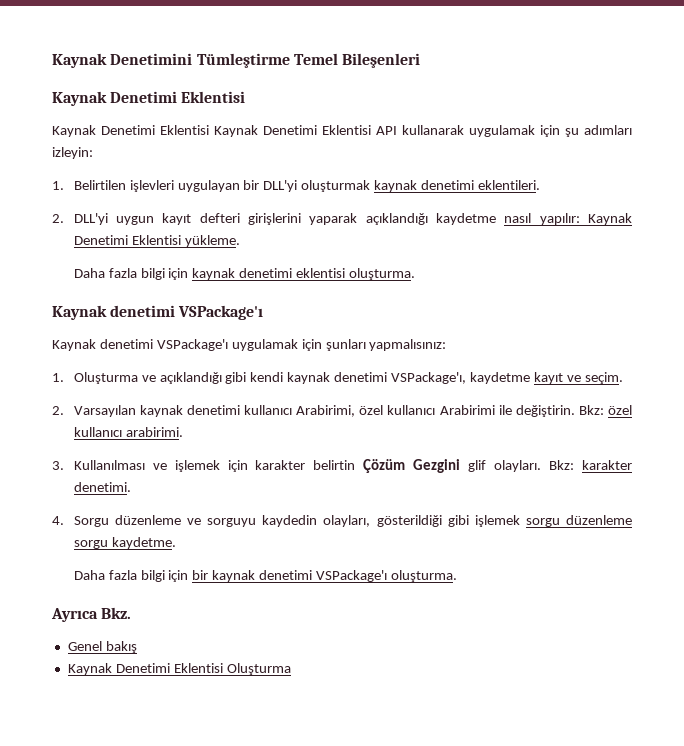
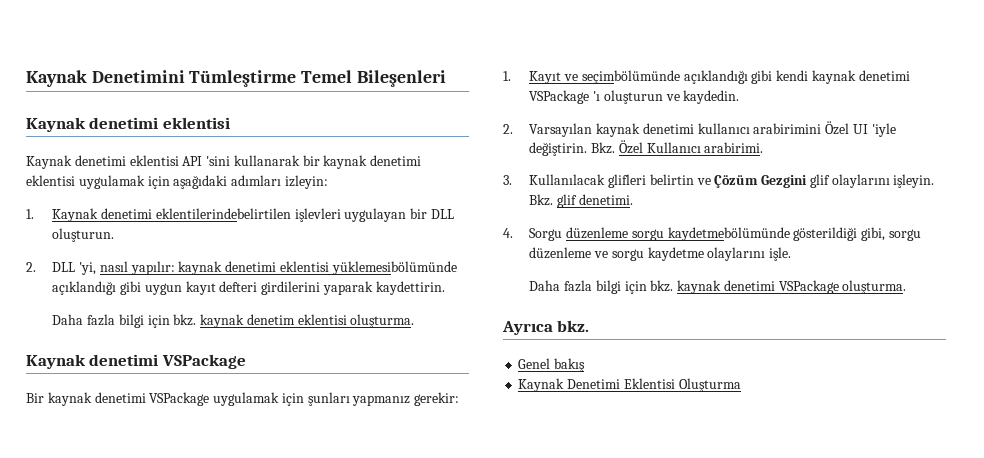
  Kaynak Denetimini Tümleştirme Temel Bileşenleri
- Kaynak Denetimi Eklentisi
- Kaynak Denetimi Eklentisi Kaynak Denetimi Eklentisi API kullanarak uygulamak için şu adımları izleyin:
+ Kaynak denetimi eklentisi
+ Kaynak denetimi eklentisi API 'sini kullanarak bir kaynak denetimi eklentisi uygulamak için aşağıdaki adımları izleyin:
- 1. Belirtilen işlevleri uygulayan bir DLL'yi oluşturmak kaynak denetimi eklentileri.
- 2. DLL'yi uygun kayıt defteri girişlerini yaparak açıklandığı kaydetme nasıl yapılır: Kaynak Denetimi Eklentisi yükleme.
- Daha fazla bilgi için kaynak denetimi eklentisi oluşturma.
- Kaynak denetimi VSPackage'ı
- Kaynak denetimi VSPackage'ı uygulamak için şunları yapmalısınız:
- 1. Oluşturma ve açıklandığı gibi kendi kaynak denetimi VSPackage'ı, kaydetme kayıt ve seçim.
+ 1. Kaynak denetimi eklentilerindebelirtilen işlevleri uygulayan bir DLL oluşturun.
+ 2. DLL 'yi, nasıl yapılır: kaynak denetimi eklentisi yüklemesibölümünde açıklandığı gibi uygun kayıt defteri girdilerini yaparak kaydettirin.
+ Daha fazla bilgi için bkz. kaynak denetim eklentisi oluşturma.
+ Kaynak denetimi VSPackage
+ Bir kaynak denetimi VSPackage uygulamak için şunları yapmanız gerekir:
+ 1. Kayıt ve seçimbölümünde açıklandığı gibi kendi kaynak denetimi VSPackage 'ı oluşturun ve kaydedin.
- 2. Varsayılan kaynak denetimi kullanıcı Arabirimi, özel kullanıcı Arabirimi ile değiştirin. Bkz: özel kullanıcı arabirimi.
- 3. Kullanılması ve işlemek için karakter belirtin Çözüm Gezgini glif olayları. Bkz: karakter denetimi.
- 4. Sorgu düzenleme ve sorguyu kaydedin olayları, gösterildiği gibi işlemek sorgu düzenleme sorgu kaydetme.
- Daha fazla bilgi için bir kaynak denetimi VSPackage'ı oluşturma.
+ 2. Varsayılan kaynak denetimi kullanıcı arabirimini Özel UI 'iyle değiştirin. Bkz. Özel Kullanıcı arabirimi.
+ 3. Kullanılacak glifleri belirtin ve Çözüm Gezgini glif olaylarını işleyin. Bkz. glif denetimi.
+ 4. Sorgu düzenleme sorgu kaydetmebölümünde gösterildiği gibi, sorgu düzenleme ve sorgu kaydetme olaylarını işle.
+ Daha fazla bilgi için bkz. kaynak denetimi VSPackage oluşturma.
- Ayrıca Bkz.
+ Ayrıca bkz.

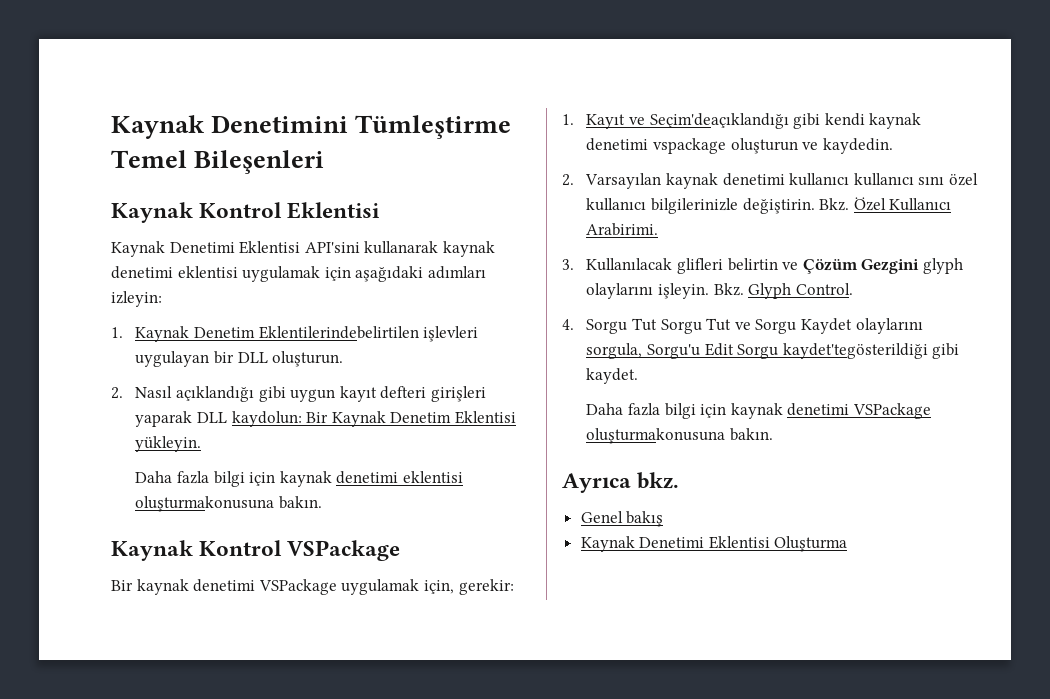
  Kaynak Denetimini Tümleştirme Temel Bileşenleri
- Kaynak denetimi eklentisi
- Kaynak denetimi eklentisi API 'sini kullanarak bir kaynak denetimi eklentisi uygulamak için aşağıdaki adımları izleyin:
+ Kaynak Kontrol Eklentisi
+ Kaynak Denetimi Eklentisi API'sini kullanarak kaynak denetimi eklentisi uygulamak için aşağıdaki adımları izleyin:
- 1. Kaynak denetimi eklentilerindebelirtilen işlevleri uygulayan bir DLL oluşturun.
+ 1. Kaynak Denetim Eklentilerindebelirtilen işlevleri uygulayan bir DLL oluşturun.
- 2. DLL 'yi, nasıl yapılır: kaynak denetimi eklentisi yüklemesibölümünde açıklandığı gibi uygun kayıt defteri girdilerini yaparak kaydettirin.
- Daha fazla bilgi için bkz. kaynak denetim eklentisi oluşturma.
- Kaynak denetimi VSPackage
+ 2. Nasıl açıklandığı gibi uygun kayıt defteri girişleri yaparak DLL kaydolun: Bir Kaynak Denetim Eklentisi yükleyin.
+ Daha fazla bilgi için kaynak denetimi eklentisi oluşturmakonusuna bakın.
+ Kaynak Kontrol VSPackage
- Bir kaynak denetimi VSPackage uygulamak için şunları yapmanız gerekir:
+ Bir kaynak denetimi VSPackage uygulamak için, gerekir:
- 1. Kayıt ve seçimbölümünde açıklandığı gibi kendi kaynak denetimi VSPackage 'ı oluşturun ve kaydedin.
+ 1. Kayıt ve Seçim'deaçıklandığı gibi kendi kaynak denetimi vspackage oluşturun ve kaydedin.
- 2. Varsayılan kaynak denetimi kullanıcı arabirimini Özel UI 'iyle değiştirin.
+ 2. Varsayılan kaynak denetimi kullanıcı kullanıcı sını özel kullanıcı bilgilerinizle değiştirin.
- Bkz. Özel Kullanıcı arabirimi.
+ Bkz. Özel Kullanıcı Arabirimi.
- 3. Kullanılacak glifleri belirtin ve Çözüm Gezgini glif olaylarını işleyin.
+ 3. Kullanılacak glifleri belirtin ve Çözüm Gezgini glyph olaylarını işleyin.
- Bkz. glif denetimi.
+ Bkz. Glyph Control.
- 4. Sorgu düzenleme sorgu kaydetmebölümünde gösterildiği gibi, sorgu düzenleme ve sorgu kaydetme olaylarını işle.
- Daha fazla bilgi için bkz. kaynak denetimi VSPackage oluşturma.
+ 4. Sorgu Tut Sorgu Tut ve Sorgu Kaydet olaylarını sorgula, Sorgu'u Edit Sorgu kaydet'tegösterildiği gibi kaydet.
+ Daha fazla bilgi için kaynak denetimi VSPackage oluşturmakonusuna bakın.

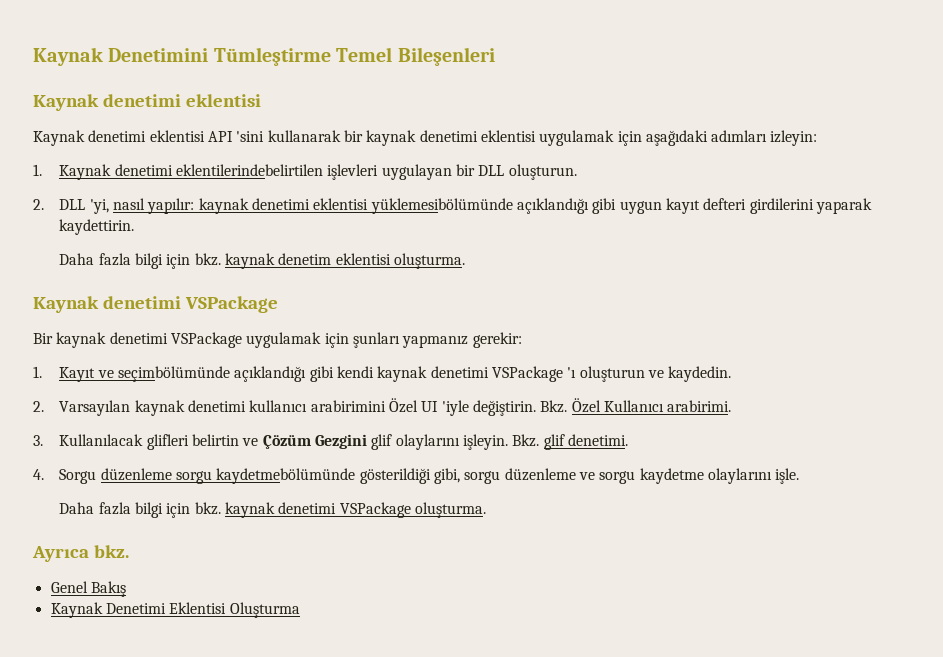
  Kaynak Denetimini Tümleştirme Temel Bileşenleri
- Kaynak Kontrol Eklentisi
- Kaynak Denetimi Eklentisi API'sini kullanarak kaynak denetimi eklentisi uygulamak için aşağıdaki adımları izleyin:
+ Kaynak denetimi eklentisi
+ Kaynak denetimi eklentisi API 'sini kullanarak bir kaynak denetimi eklentisi uygulamak için aşağıdaki adımları izleyin:
- 1. Kaynak Denetim Eklentilerindebelirtilen işlevleri uygulayan bir DLL oluşturun.
+ 1. Kaynak denetimi eklentilerindebelirtilen işlevleri uygulayan bir DLL oluşturun.
- 2. Nasıl açıklandığı gibi uygun kayıt defteri girişleri yaparak DLL kaydolun: Bir Kaynak Denetim Eklentisi yükleyin.
- Daha fazla bilgi için kaynak denetimi eklentisi oluşturmakonusuna bakın.
- Kaynak Kontrol VSPackage
+ 2. DLL 'yi, nasıl yapılır: kaynak denetimi eklentisi yüklemesibölümünde açıklandığı gibi uygun kayıt defteri girdilerini yaparak kaydettirin.
+ Daha fazla bilgi için bkz. kaynak denetim eklentisi oluşturma.
+ Kaynak denetimi VSPackage
- Bir kaynak denetimi VSPackage uygulamak için, gerekir:
+ Bir kaynak denetimi VSPackage uygulamak için şunları yapmanız gerekir:
- 1. Kayıt ve Seçim'deaçıklandığı gibi kendi kaynak denetimi vspackage oluşturun ve kaydedin.
+ 1. Kayıt ve seçimbölümünde açıklandığı gibi kendi kaynak denetimi VSPackage 'ı oluşturun ve kaydedin.
- 2. Varsayılan kaynak denetimi kullanıcı kullanıcı sını özel kullanıcı bilgilerinizle değiştirin.
+ 2. Varsayılan kaynak denetimi kullanıcı arabirimini Özel UI 'iyle değiştirin.
- Bkz. Özel Kullanıcı Arabirimi.
+ Bkz. Özel Kullanıcı arabirimi.
- 3. Kullanılacak glifleri belirtin ve Çözüm Gezgini glyph olaylarını işleyin.
+ 3. Kullanılacak glifleri belirtin ve Çözüm Gezgini glif olaylarını işleyin.
- Bkz. Glyph Control.
+ Bkz. glif denetimi.
- 4. Sorgu Tut Sorgu Tut ve Sorgu Kaydet olaylarını sorgula, Sorgu'u Edit Sorgu kaydet'tegösterildiği gibi kaydet.
- Daha fazla bilgi için kaynak denetimi VSPackage oluşturmakonusuna bakın.
+ 4. Sorgu düzenleme sorgu kaydetmebölümünde gösterildiği gibi, sorgu düzenleme ve sorgu kaydetme olaylarını işle.
+ Daha fazla bilgi için bkz. kaynak denetimi VSPackage oluşturma.
- Genel bakış
+ Genel Bakış

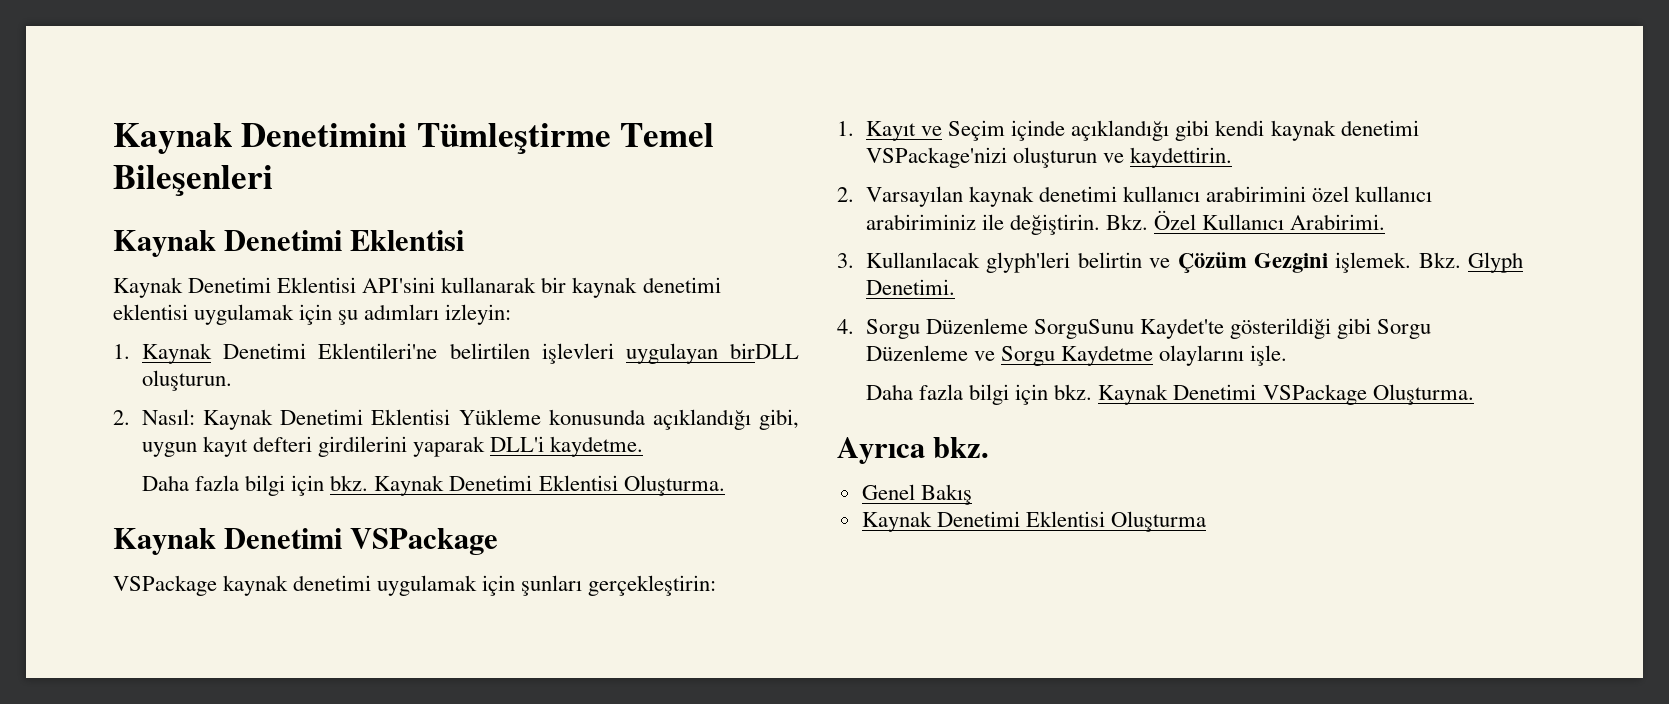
  Kaynak Denetimini Tümleştirme Temel Bileşenleri
- Kaynak denetimi eklentisi
- Kaynak denetimi eklentisi API 'sini kullanarak bir kaynak denetimi eklentisi uygulamak için aşağıdaki adımları izleyin:
+ Kaynak Denetimi Eklentisi
+ Kaynak Denetimi Eklentisi API'sini kullanarak bir kaynak denetimi eklentisi uygulamak için şu adımları izleyin:
- 1. Kaynak denetimi eklentilerindebelirtilen işlevleri uygulayan bir DLL oluşturun.
- 2. DLL 'yi, nasıl yapılır: kaynak denetimi eklentisi yüklemesibölümünde açıklandığı gibi uygun kayıt defteri girdilerini yaparak kaydettirin.
- Daha fazla bilgi için bkz. kaynak denetim eklentisi oluşturma.
- Kaynak denetimi VSPackage
+ 1. Kaynak Denetimi Eklentileri'ne belirtilen işlevleri uygulayan birDLL oluşturun.
+ 2. Nasıl: Kaynak Denetimi Eklentisi Yükleme konusunda açıklandığı gibi, uygun kayıt defteri girdilerini yaparak DLL'i kaydetme.
+ Daha fazla bilgi için bkz. Kaynak Denetimi Eklentisi Oluşturma.
+ Kaynak Denetimi VSPackage
- Bir kaynak denetimi VSPackage uygulamak için şunları yapmanız gerekir:
+ VSPackage kaynak denetimi uygulamak için şunları gerçekleştirin:
- 1. Kayıt ve seçimbölümünde açıklandığı gibi kendi kaynak denetimi VSPackage 'ı oluşturun ve kaydedin.
+ 1. Kayıt ve Seçim içinde açıklandığı gibi kendi kaynak denetimi VSPackage'nizi oluşturun ve kaydettirin.
- 2. Varsayılan kaynak denetimi kullanıcı arabirimini Özel UI 'iyle değiştirin.
+ 2. Varsayılan kaynak denetimi kullanıcı arabirimini özel kullanıcı arabiriminiz ile değiştirin.
- Bkz. Özel Kullanıcı arabirimi.
+ Bkz. Özel Kullanıcı Arabirimi.
- 3. Kullanılacak glifleri belirtin ve Çözüm Gezgini glif olaylarını işleyin. Bkz. glif denetimi.
- 4. Sorgu düzenleme sorgu kaydetmebölümünde gösterildiği gibi, sorgu düzenleme ve sorgu kaydetme olaylarını işle.
+ 3. Kullanılacak glyph'leri belirtin ve Çözüm Gezgini işlemek. Bkz. Glyph Denetimi.
+ 4. Sorgu Düzenleme SorguSunu Kaydet'te gösterildiği gibi Sorgu Düzenleme ve Sorgu Kaydetme olaylarını işle.
- Daha fazla bilgi için bkz. kaynak denetimi VSPackage oluşturma.
+ Daha fazla bilgi için bkz. Kaynak Denetimi VSPackage Oluşturma.

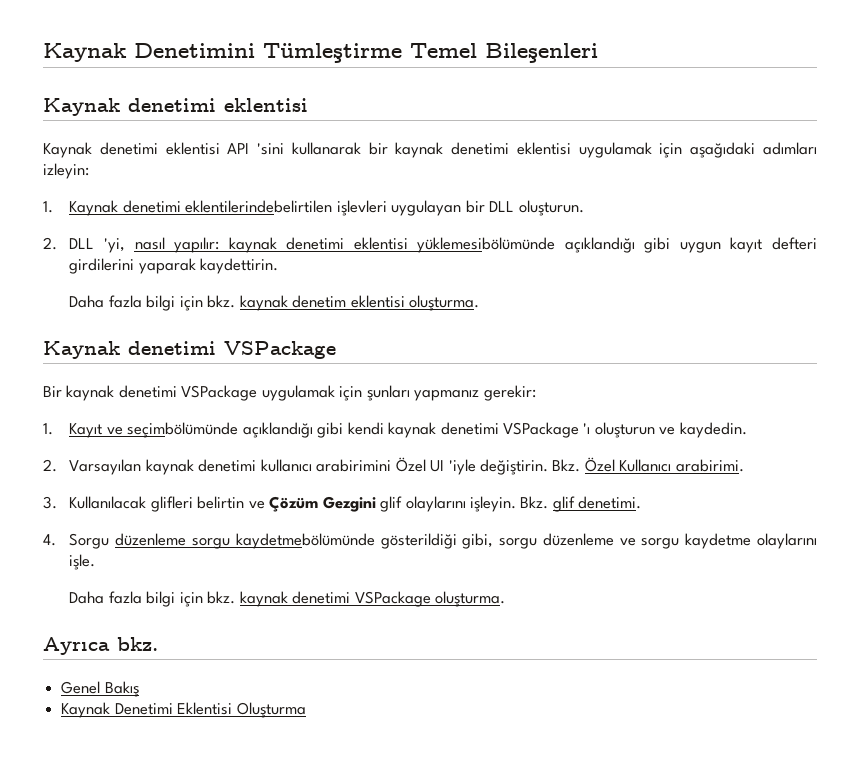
  Kaynak Denetimini Tümleştirme Temel Bileşenleri
- Kaynak Denetimi Eklentisi
- Kaynak Denetimi Eklentisi API'sini kullanarak bir kaynak denetimi eklentisi uygulamak için şu adımları izleyin:
+ Kaynak denetimi eklentisi
+ Kaynak denetimi eklentisi API 'sini kullanarak bir kaynak denetimi eklentisi uygulamak için aşağıdaki adımları izleyin:
- 1. Kaynak Denetimi Eklentileri'ne belirtilen işlevleri uygulayan birDLL oluşturun.
- 2. Nasıl: Kaynak Denetimi Eklentisi Yükleme konusunda açıklandığı gibi, uygun kayıt defteri girdilerini yaparak DLL'i kaydetme.
- Daha fazla bilgi için bkz. Kaynak Denetimi Eklentisi Oluşturma.
- Kaynak Denetimi VSPackage
+ 1. Kaynak denetimi eklentilerindebelirtilen işlevleri uygulayan bir DLL oluşturun.
+ 2. DLL 'yi, nasıl yapılır: kaynak denetimi eklentisi yüklemesibölümünde açıklandığı gibi uygun kayıt defteri girdilerini yaparak kaydettirin.
+ Daha fazla bilgi için bkz. kaynak denetim eklentisi oluşturma.
+ Kaynak denetimi VSPackage
- VSPackage kaynak denetimi uygulamak için şunları gerçekleştirin:
+ Bir kaynak denetimi VSPackage uygulamak için şunları yapmanız gerekir:
- 1. Kayıt ve Seçim içinde açıklandığı gibi kendi kaynak denetimi VSPackage'nizi oluşturun ve kaydettirin.
+ 1. Kayıt ve seçimbölümünde açıklandığı gibi kendi kaynak denetimi VSPackage 'ı oluşturun ve kaydedin.
- 2. Varsayılan kaynak denetimi kullanıcı arabirimini özel kullanıcı arabiriminiz ile değiştirin.
+ 2. Varsayılan kaynak denetimi kullanıcı arabirimini Özel UI 'iyle değiştirin.
- Bkz. Özel Kullanıcı Arabirimi.
+ Bkz. Özel Kullanıcı arabirimi.
- 3. Kullanılacak glyph'leri belirtin ve Çözüm Gezgini işlemek. Bkz. Glyph Denetimi.
- 4. Sorgu Düzenleme SorguSunu Kaydet'te gösterildiği gibi Sorgu Düzenleme ve Sorgu Kaydetme olaylarını işle.
+ 3. Kullanılacak glifleri belirtin ve Çözüm Gezgini glif olaylarını işleyin. Bkz. glif denetimi.
+ 4. Sorgu düzenleme sorgu kaydetmebölümünde gösterildiği gibi, sorgu düzenleme ve sorgu kaydetme olaylarını işle.
- Daha fazla bilgi için bkz. Kaynak Denetimi VSPackage Oluşturma.
+ Daha fazla bilgi için bkz. kaynak denetimi VSPackage oluşturma.

